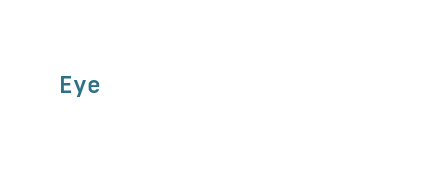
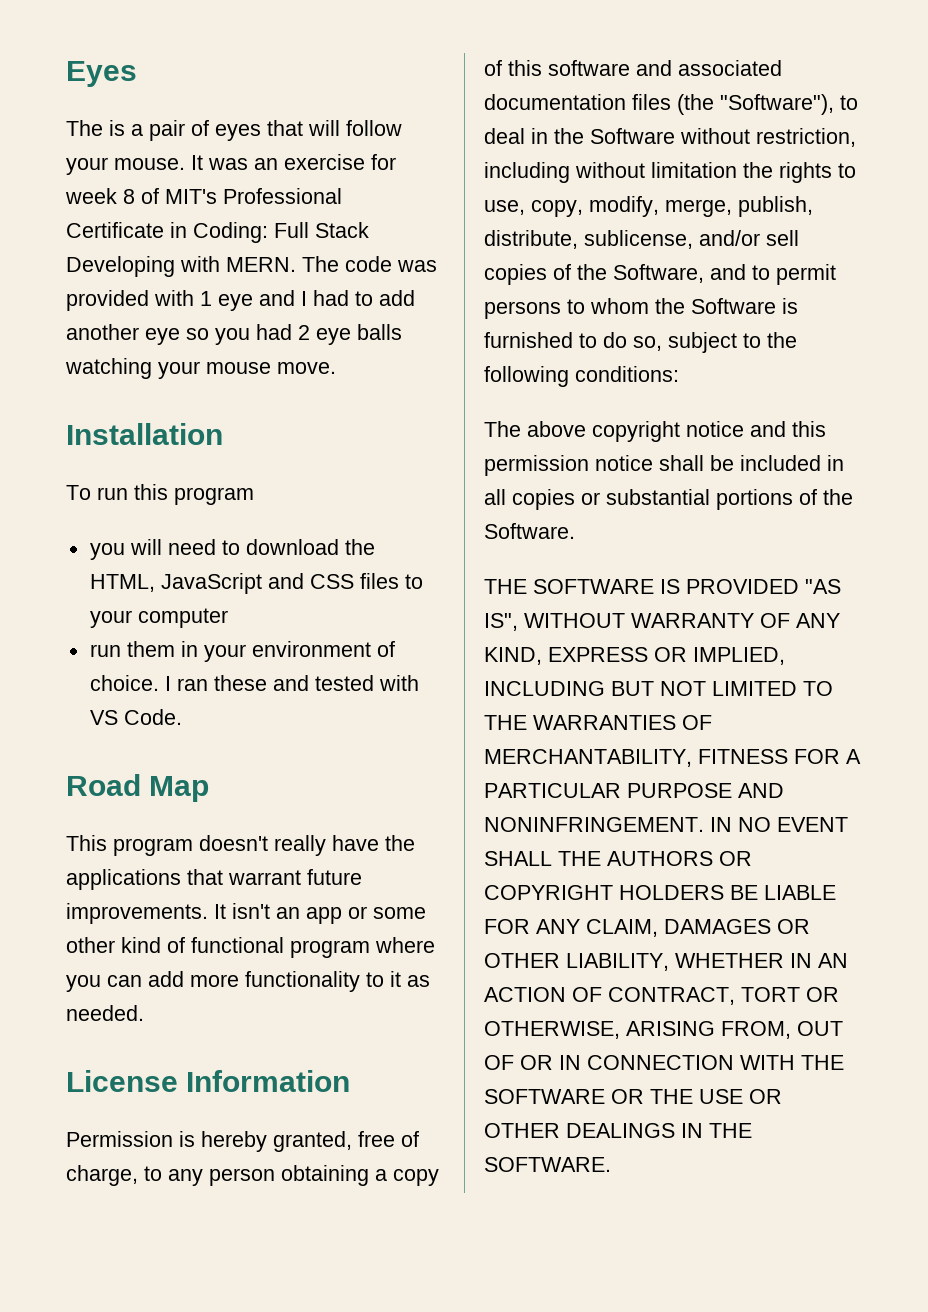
- Eye
+ Eyes
+ The is a pair of eyes that will follow your mouse. It was an exercise for week 8 of MIT's Professional Certificate in Coding: Full Stack Developing with MERN. The code was provided with 1 eye and I had to add another eye so you had 2 eye balls watching your mouse move.
+ Installation
+ To run this program
+ you will need to download the HTML, JavaScript and CSS files to your computer
+ run them in your environment of choice. I ran these and tested with VS Code.
+ Road Map
+ This program doesn't really have the applications that warrant future improvements. It isn't an app or some other kind of functional program where you can add more functionality to it as needed.
+ License Information
+ Permission is hereby granted, free of charge, to any person obtaining a copy of this software and associated documentation files (the "Software"), to deal in the Software without restriction, including without limitation the rights to use, copy, modify, merge, publish, distribute, sublicense, and/or sell copies of the Software, and to permit persons to whom the Software is furnished to do so, subject to the following conditions:
+ The above copyright notice and this permission notice shall be included in all copies or substantial portions of the Software.
+ THE SOFTWARE IS PROVIDED "AS IS", WITHOUT WARRANTY OF ANY KIND, EXPRESS OR IMPLIED, INCLUDING BUT NOT LIMITED TO THE WARRANTIES OF MERCHANTABILITY, FITNESS FOR A PARTICULAR PURPOSE AND NONINFRINGEMENT. IN NO EVENT SHALL THE AUTHORS OR COPYRIGHT HOLDERS BE LIABLE FOR ANY CLAIM, DAMAGES OR OTHER LIABILITY, WHETHER IN AN ACTION OF CONTRACT, TORT OR OTHERWISE, ARISING FROM, OUT OF OR IN CONNECTION WITH THE SOFTWARE OR THE USE OR OTHER DEALINGS IN THE SOFTWARE.

